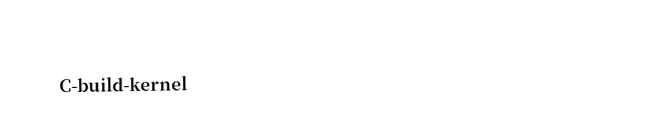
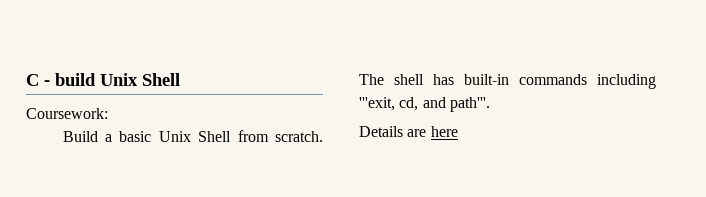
- C-build-kernel
+ C - build Unix Shell
+ Coursework:
+ Build a basic Unix Shell from scratch. The shell has built-in commands including '''exit, cd, and path'''.
+ Details are here

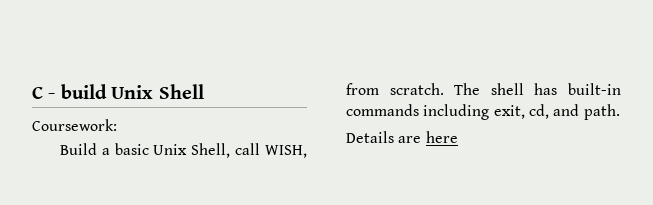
- Build a basic Unix Shell from scratch.
+ Build a basic Unix Shell, call WISH, from scratch.
- The shell has built-in commands including '''exit, cd, and path'''.
+ The shell has built-in commands including exit, cd, and path.

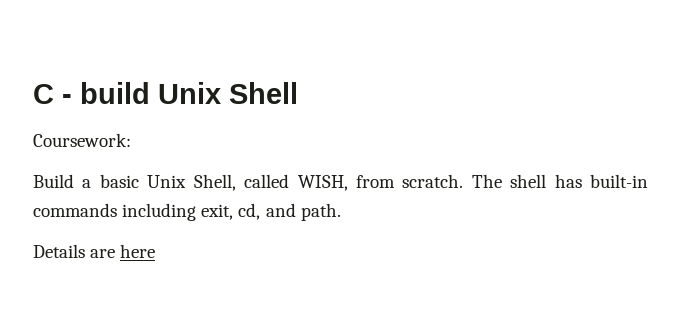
- Build a basic Unix Shell, call WISH, from scratch.
+ Build a basic Unix Shell, called WISH, from scratch.

